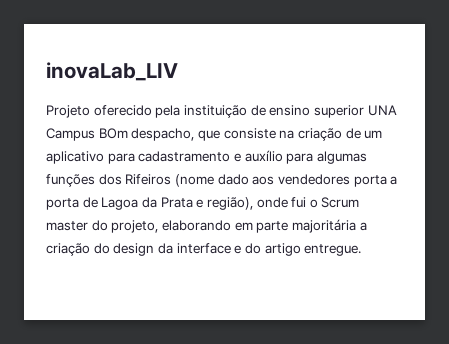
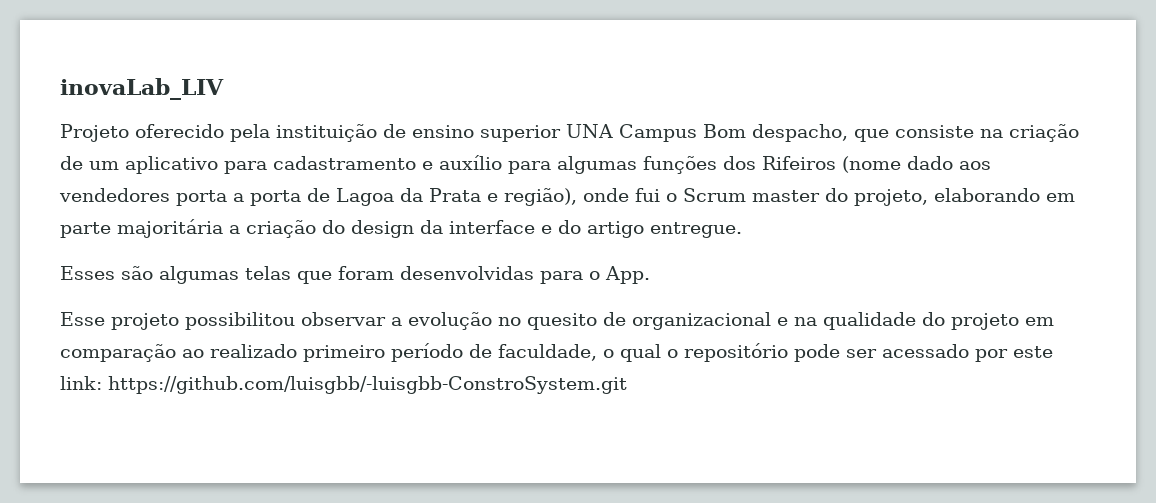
- Projeto oferecido pela instituição de ensino superior UNA Campus BOm despacho, que consiste na criação de um aplicativo para cadastramento e auxílio para algumas funções dos Rifeiros (nome dado aos vendedores porta a porta de Lagoa da Prata e região), onde fui o Scrum master do projeto, elaborando em parte majoritária a criação do design da interface e do artigo entregue.
+ Projeto oferecido pela instituição de ensino superior UNA Campus Bom despacho, que consiste na criação de um aplicativo para cadastramento e auxílio para algumas funções dos Rifeiros (nome dado aos vendedores porta a porta de Lagoa da Prata e região), onde fui o Scrum master do projeto, elaborando em parte majoritária a criação do design da interface e do artigo entregue.
+ Esses são algumas telas que foram desenvolvidas para o App.
+ Esse projeto possibilitou observar a evolução no quesito de organizacional e na qualidade do projeto em comparação ao realizado primeiro período de faculdade, o qual o repositório pode ser acessado por este link: https://github.com/luisgbb/-luisgbb-ConstroSystem.git

